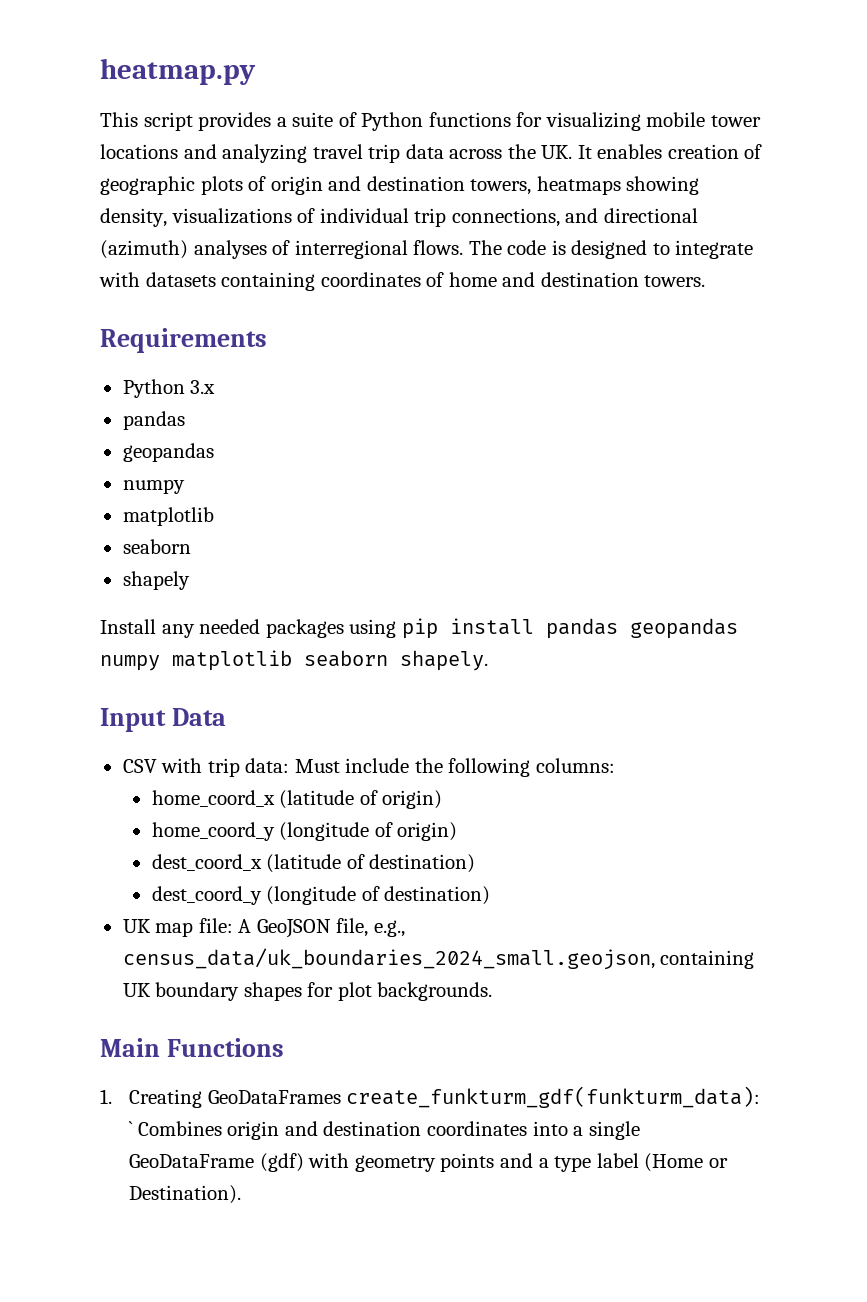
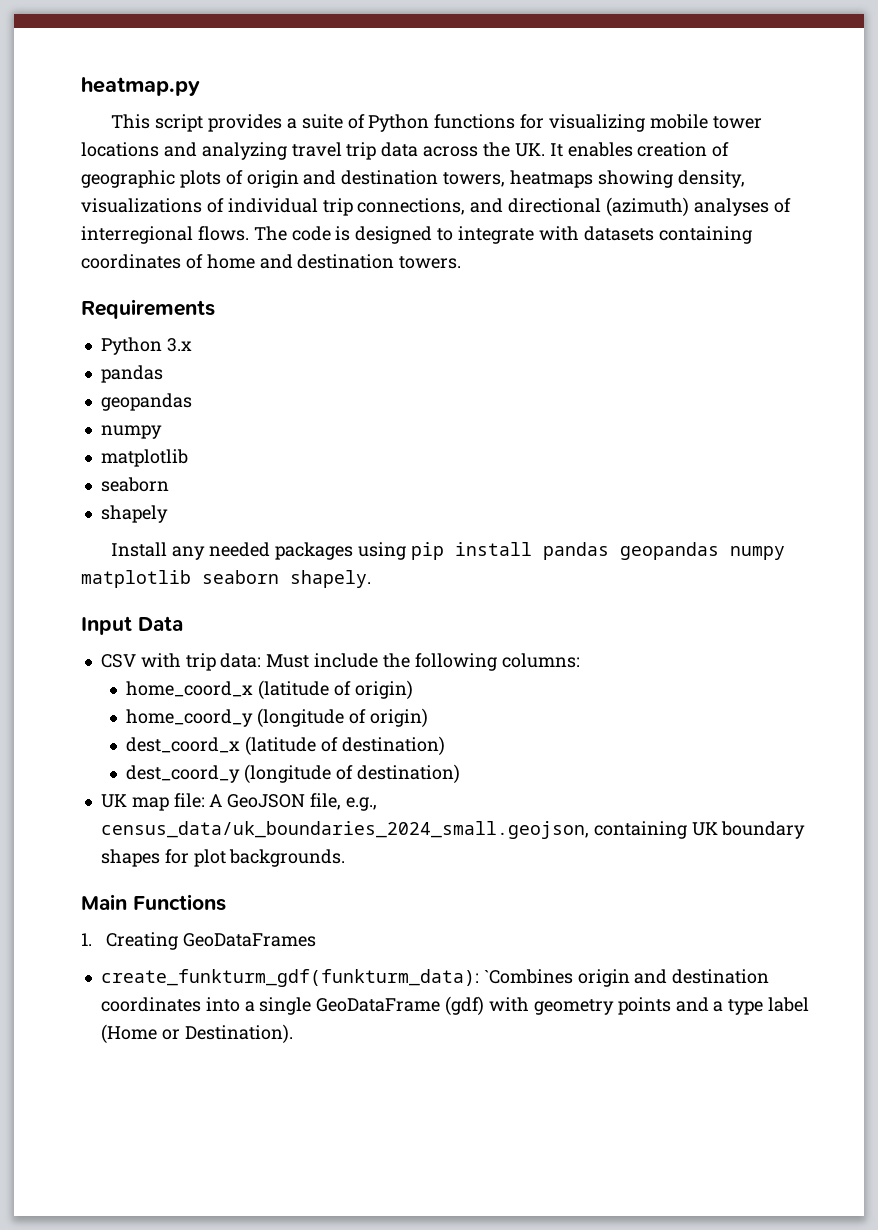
- 1. Creating GeoDataFrames create_funkturm_gdf(funkturm_data): ` Combines origin and destination coordinates into a single GeoDataFrame (gdf) with geometry points and a type label (Home or Destination).
+ 1. Creating GeoDataFrames
+ create_funkturm_gdf(funkturm_data): `Combines origin and destination coordinates into a single GeoDataFrame (gdf) with geometry points and a type label (Home or Destination).

